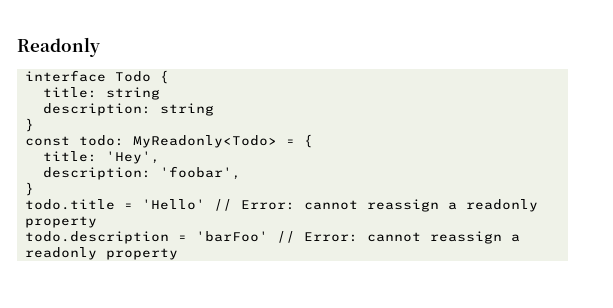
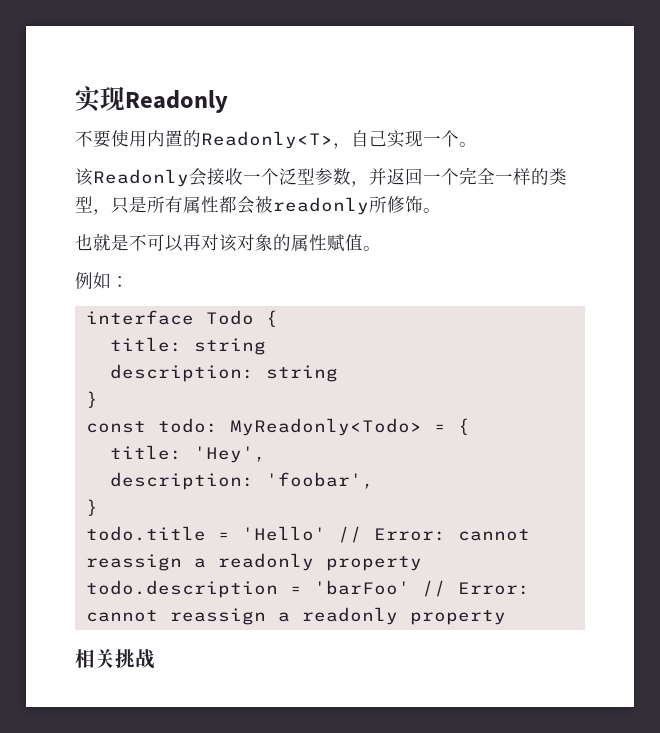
- Readonly
+ 实现Readonly
+ 不要使用内置的Readonly<T>，自己实现一个。
+ 该Readonly会接收一个泛型参数，并返回一个完全一样的类型，只是所有属性都会被readonly所修饰。
+ 也就是不可以再对该对象的属性赋值。
+ 例如：
+ 相关挑战

